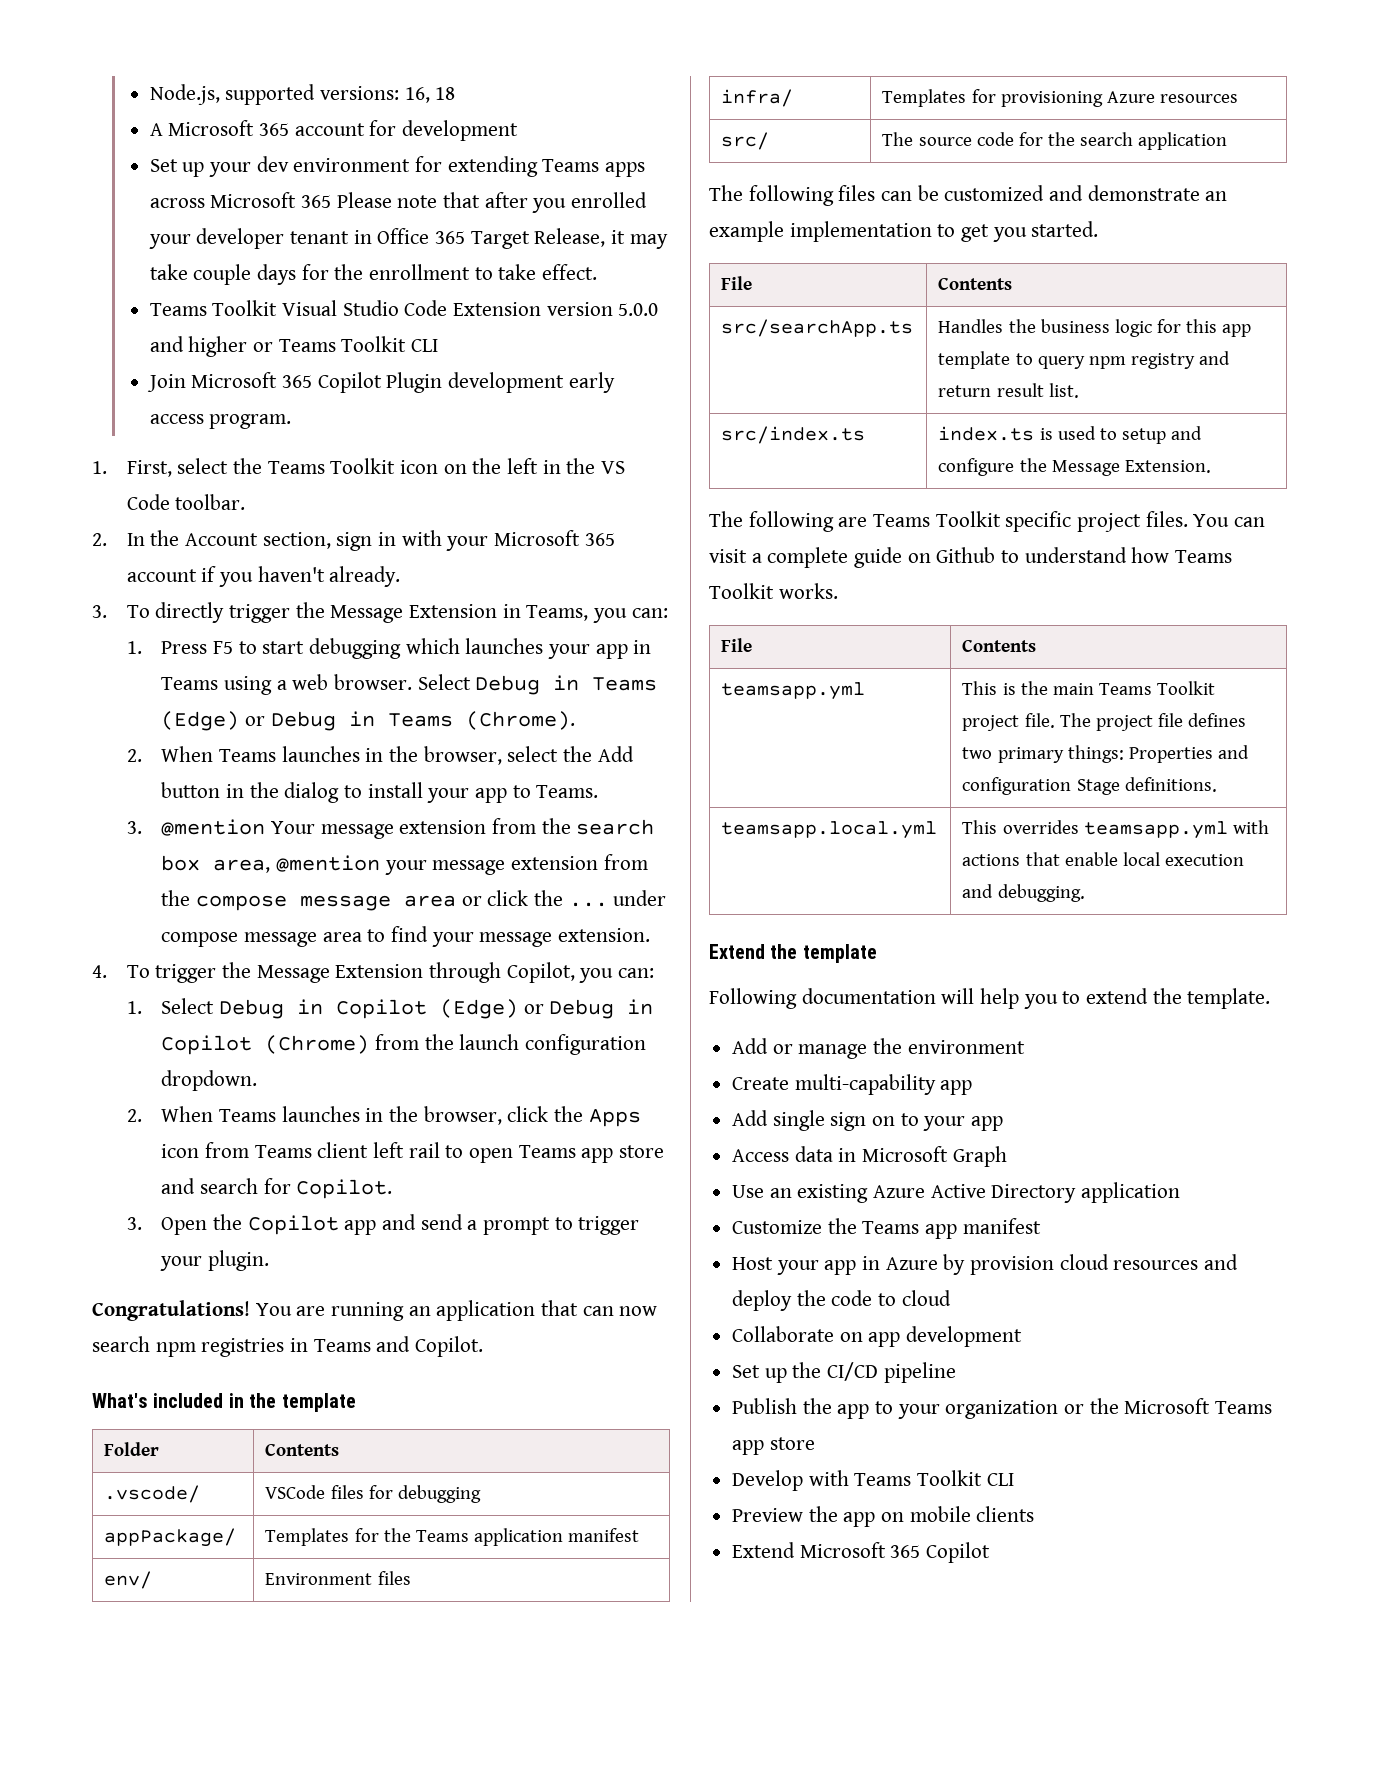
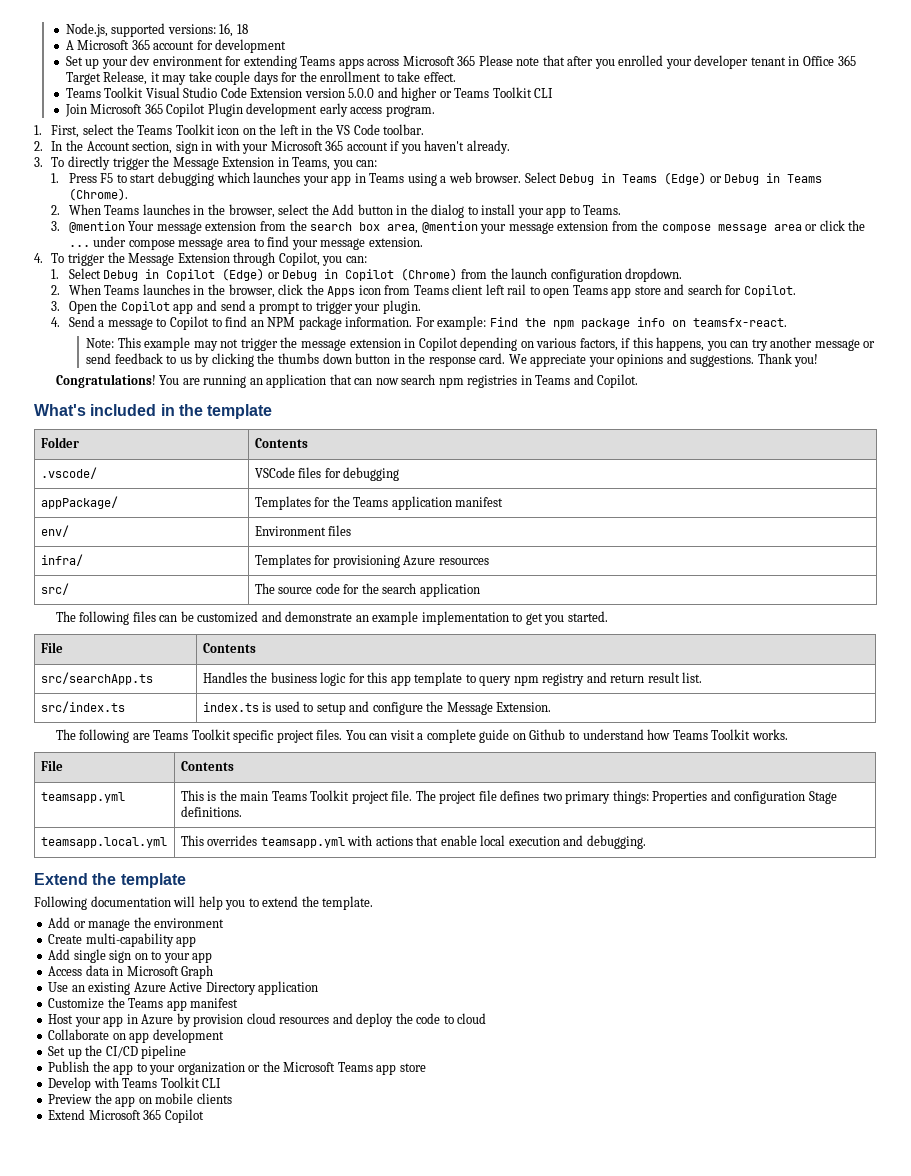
+ 4. Send a message to Copilot to find an NPM package information. For example: Find the npm package info on teamsfx-react.
+ Note: This example may not trigger the message extension in Copilot depending on various factors, if this happens, you can try another message or send feedback to us by clicking the thumbs down button in the response card. We appreciate your opinions and suggestions. Thank you!

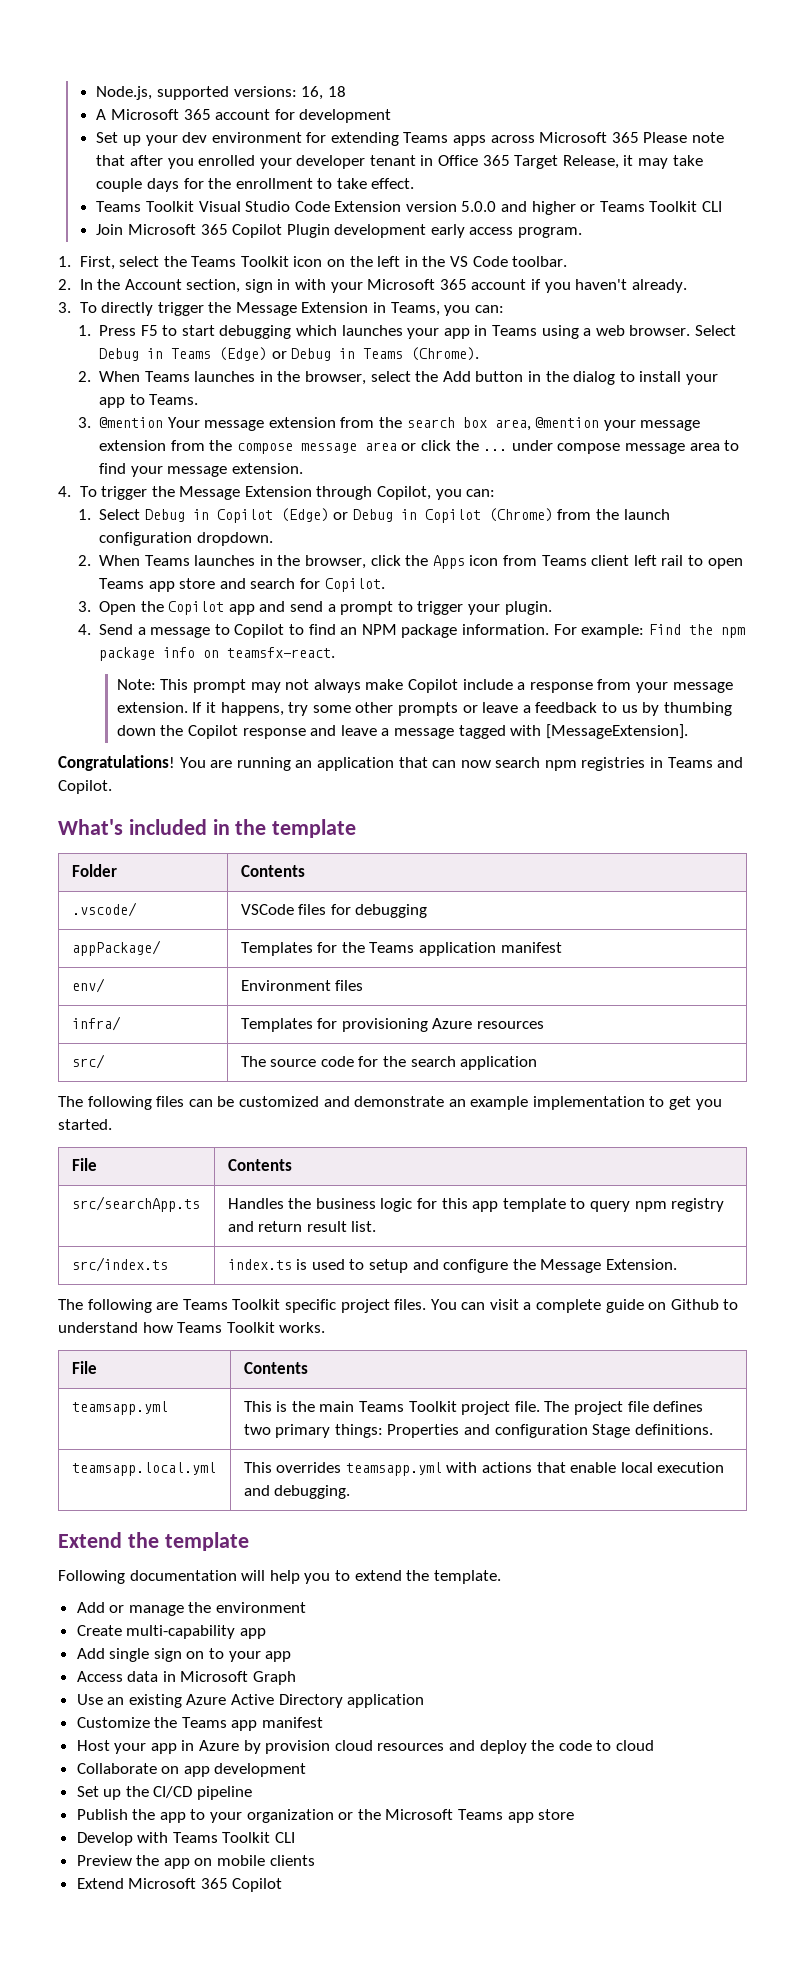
- Note: This example may not trigger the message extension in Copilot depending on various factors, if this happens, you can try another message or send feedback to us by clicking the thumbs down button in the response card. We appreciate your opinions and suggestions. Thank you!
+ Note: This prompt may not always make Copilot include a response from your message extension. If it happens, try some other prompts or leave a feedback to us by thumbing down the Copilot response and leave a message tagged with [MessageExtension].

